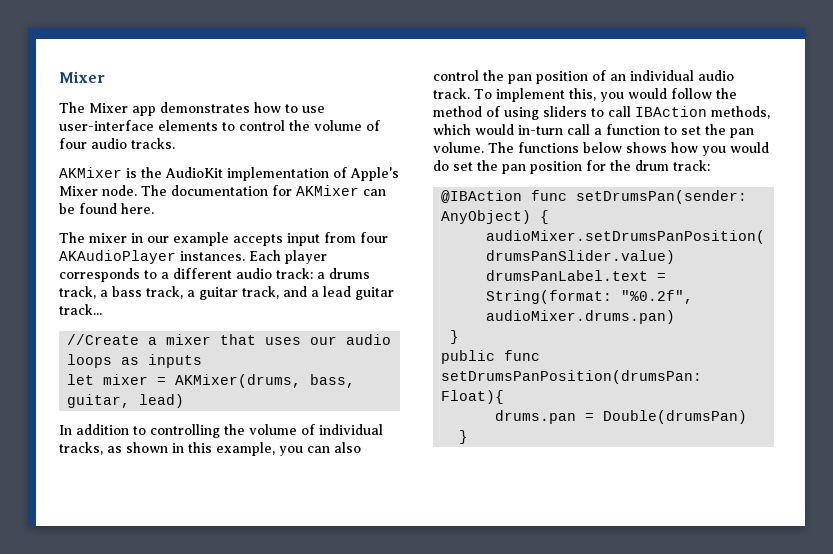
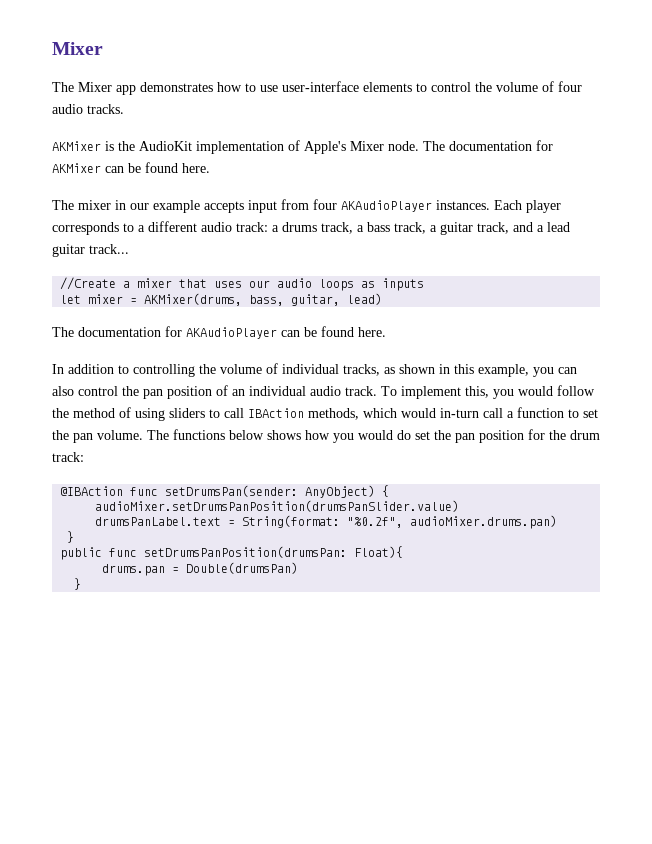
+ The documentation for AKAudioPlayer can be found here.

